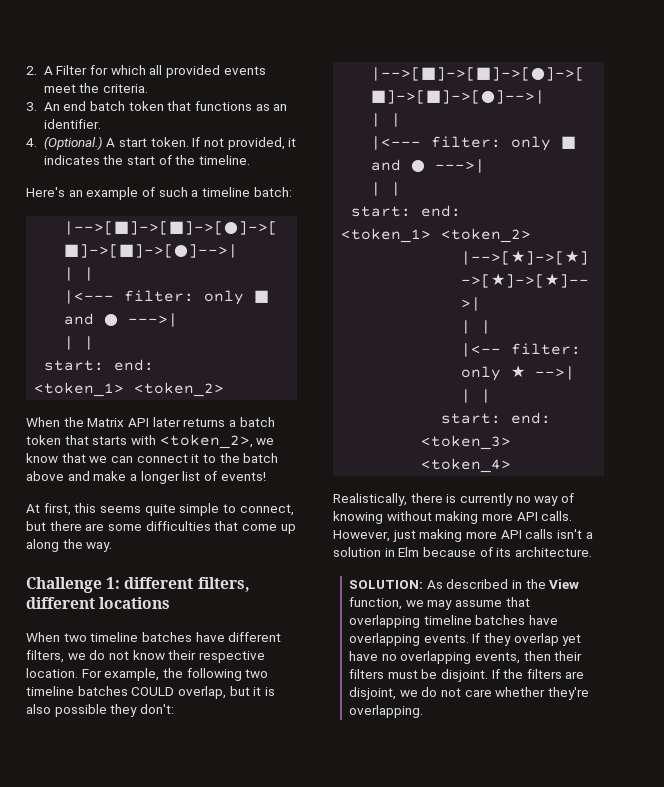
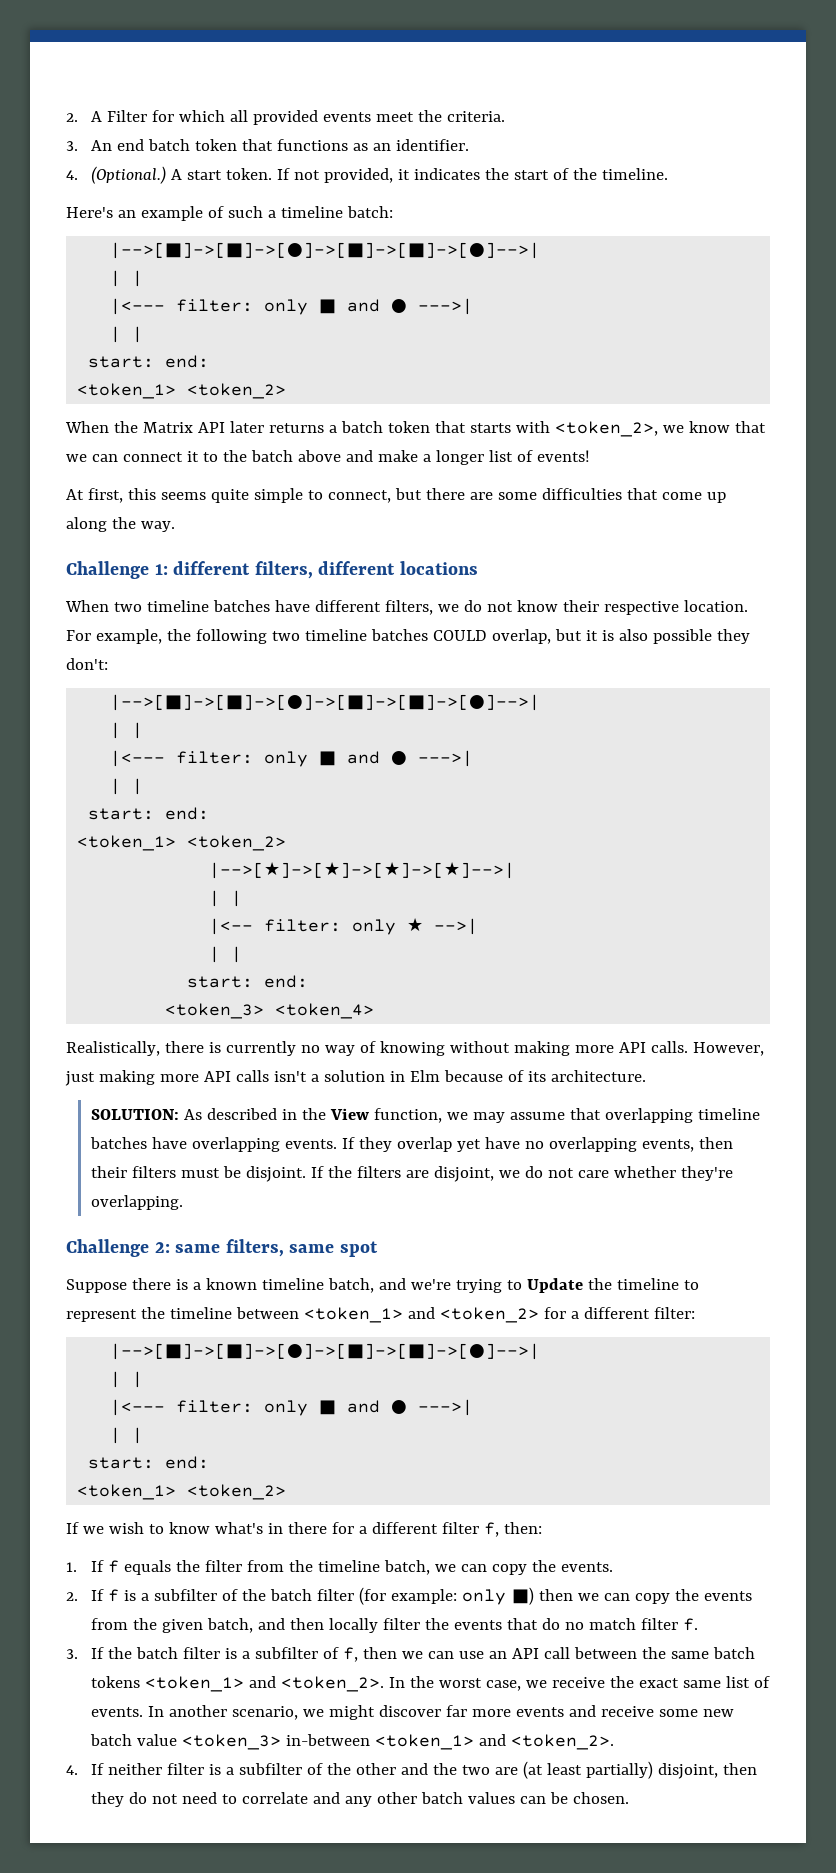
+ Challenge 2: same filters, same spot
+ Suppose there is a known timeline batch, and we're trying to Update the timeline to represent the timeline between <token_1> and <token_2> for a different filter:
+ |-->[■]->[■]->[●]->[■]->[■]->[●]-->|
+ | |
+ |<--- filter: only ■ and ● --->|
+ | |
+ start: end:
+ <token_1> <token_2>
+ If we wish to know what's in there for a different filter f, then:
+ 1. If f equals the filter from the timeline batch, we can copy the events.
+ 2. If f is a subfilter of the batch filter (for example: only ■) then we can copy the events from the given batch, and then locally filter the events that do no match filter f.
+ 3. If the batch filter is a subfilter of f, then we can use an API call between the same batch tokens <token_1> and <token_2>. In the worst case, we receive the exact same list of events. In another scenario, we might discover far more events and receive some new batch value <token_3> in-between <token_1> and <token_2>.
+ 4. If neither filter is a subfilter of the other and the two are (at least partially) disjoint, then they do not need to correlate and any other batch values can be chosen.

